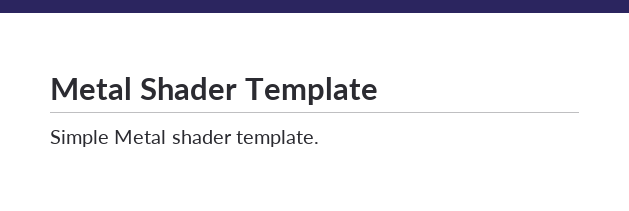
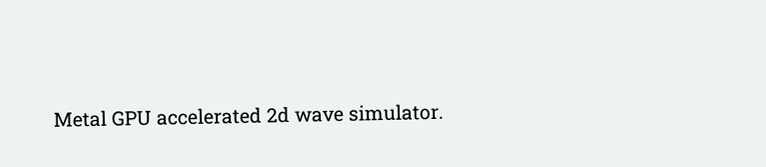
- Metal Shader Template
- Simple Metal shader template.
+ Metal GPU accelerated 2d wave simulator.

